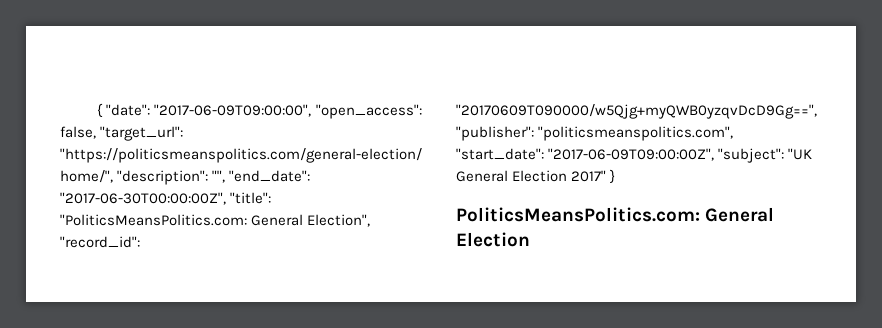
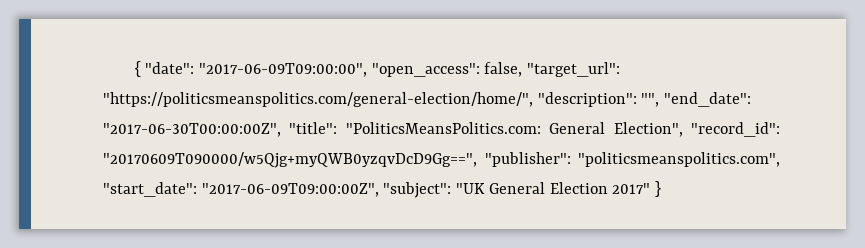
- PoliticsMeansPolitics.com: General Election

